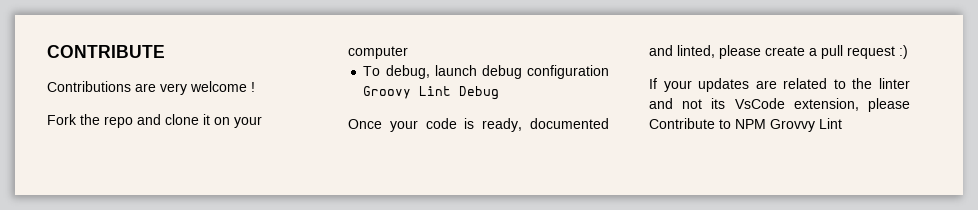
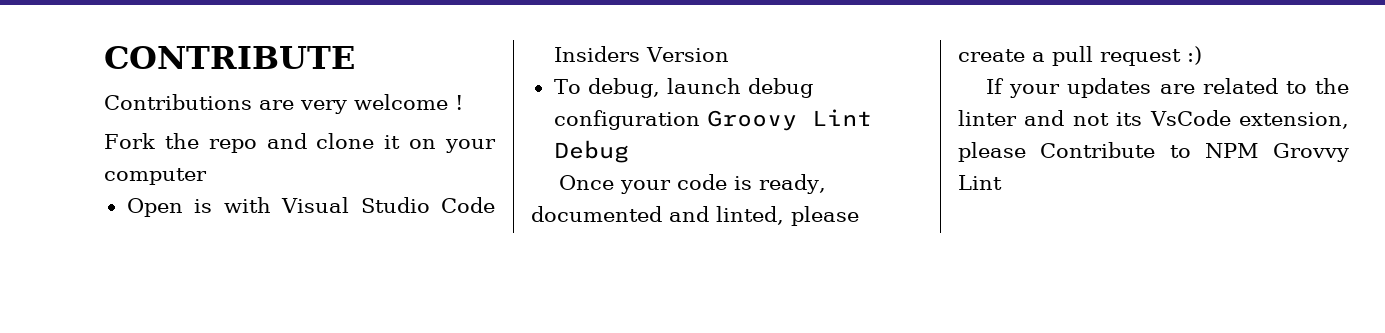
+ Open is with Visual Studio Code Insiders Version

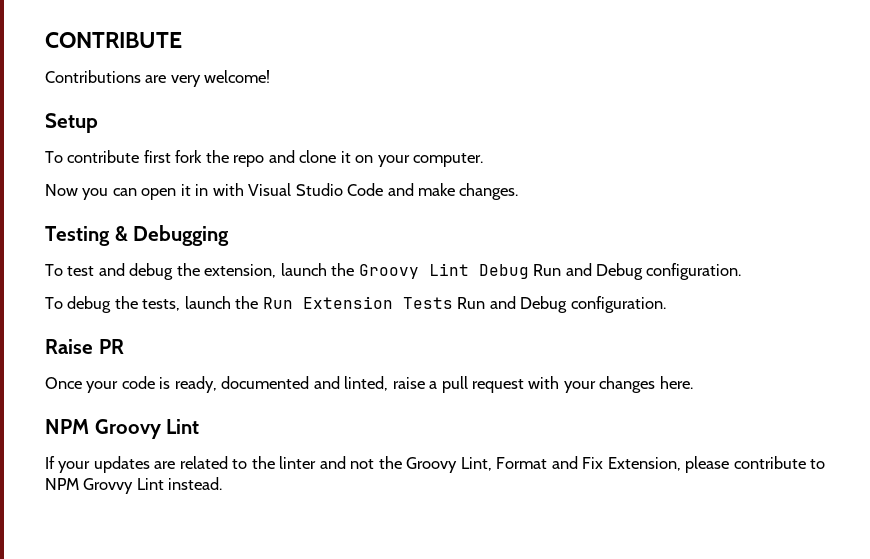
- Contributions are very welcome !
- Fork the repo and clone it on your computer
- Open is with Visual Studio Code Insiders Version
- To debug, launch debug configuration Groovy Lint Debug
+ Contributions are very welcome!
+ Setup
+ To contribute first fork the repo and clone it on your computer.
+ Now you can open it in with Visual Studio Code and make changes.
+ Testing & Debugging
+ To test and debug the extension, launch the Groovy Lint Debug Run and Debug configuration.
+ To debug the tests, launch the Run Extension Tests Run and Debug configuration.
+ Raise PR
- Once your code is ready, documented and linted, please create a pull request :)
+ Once your code is ready, documented and linted, raise a pull request with your changes here.
+ NPM Groovy Lint
- If your updates are related to the linter and not its VsCode extension, please Contribute to NPM Grovvy Lint
+ If your updates are related to the linter and not the Groovy Lint, Format and Fix Extension, please contribute to NPM Grovvy Lint instead.

